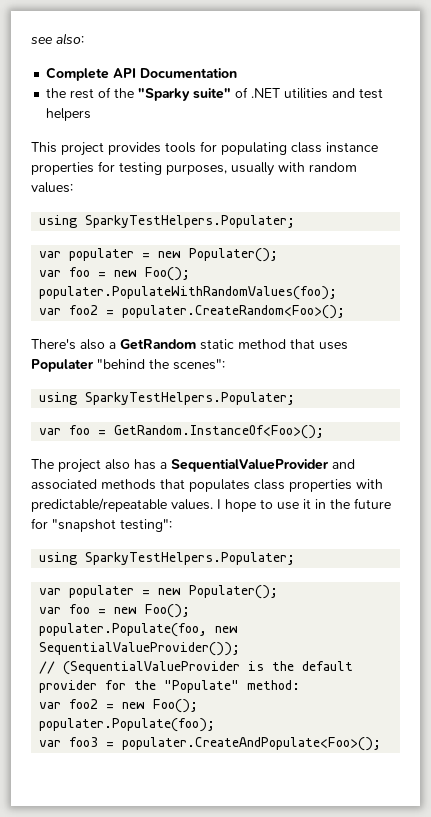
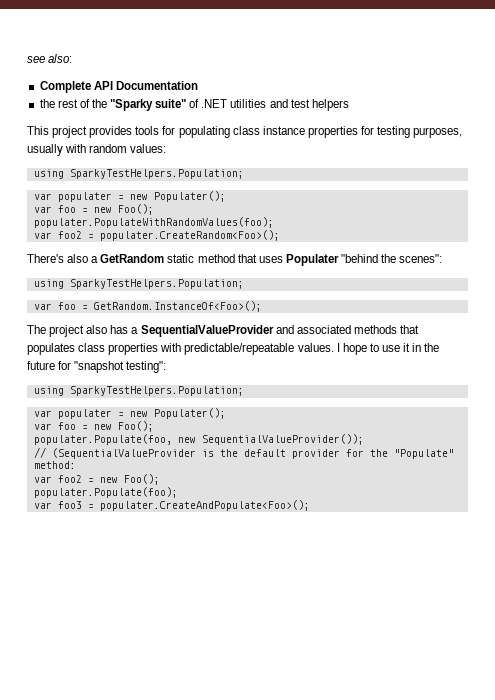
  This project provides tools for populating class instance properties for testing purposes, usually with random values:
- using SparkyTestHelpers.Populater;
+ using SparkyTestHelpers.Population;
  There's also a GetRandom static method that uses Populater "behind the scenes":
- using SparkyTestHelpers.Populater;
+ using SparkyTestHelpers.Population;
  I hope to use it in the future for "snapshot testing":
- using SparkyTestHelpers.Populater;
+ using SparkyTestHelpers.Population;

